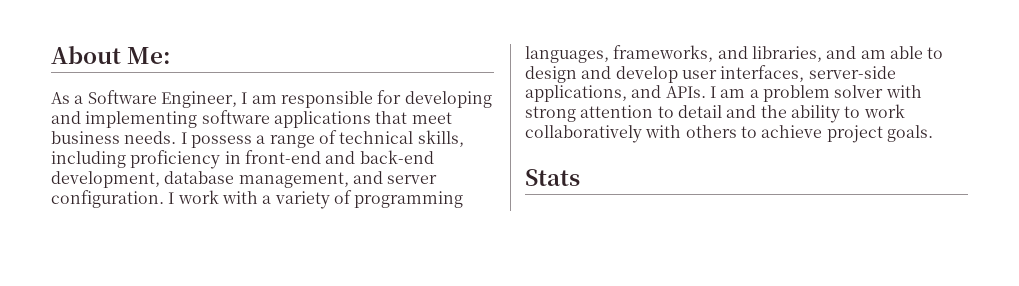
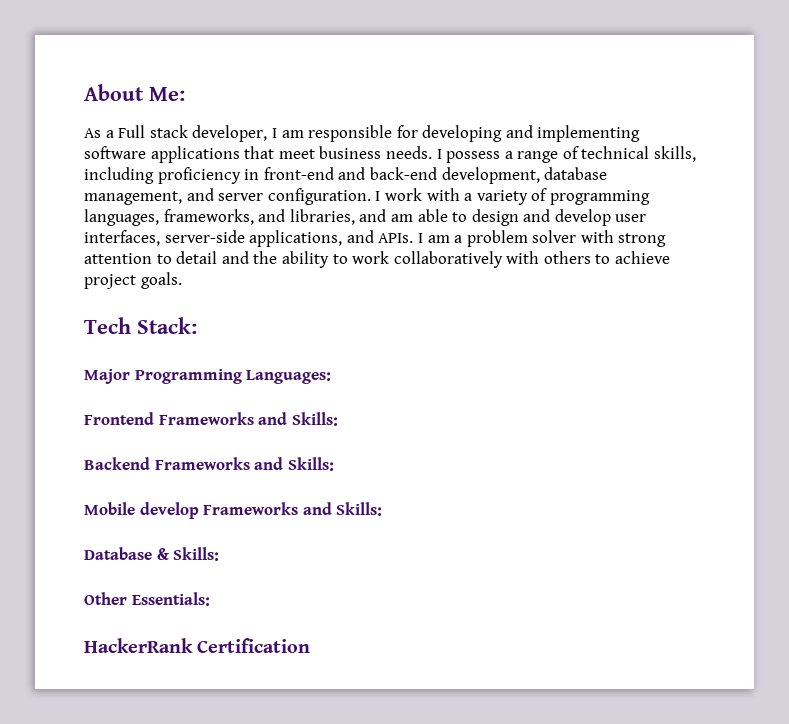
- As a Software Engineer, I am responsible for developing and implementing software applications that meet business needs.
+ As a Full stack developer, I am responsible for developing and implementing software applications that meet business needs.
- Stats
+ Tech Stack:
+ Major Programming Languages:
+ Frontend Frameworks and Skills:
+ Backend Frameworks and Skills:
+ Mobile develop Frameworks and Skills:
+ Database & Skills:
+ Other Essentials:
+ HackerRank Certification

